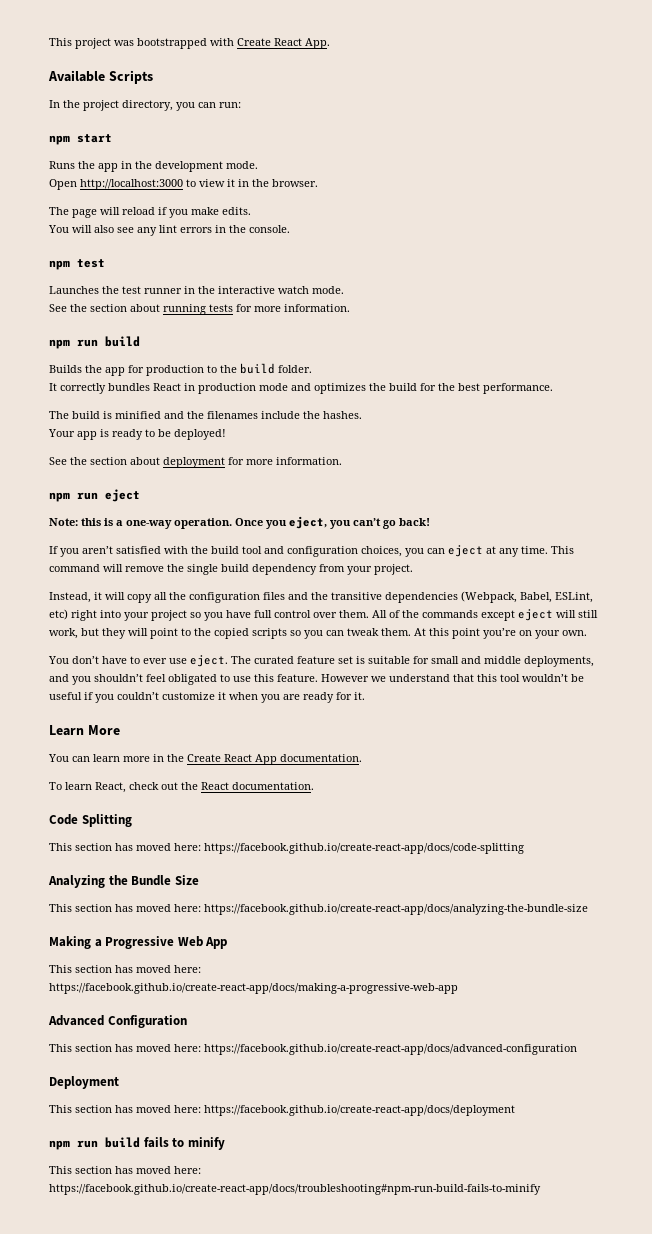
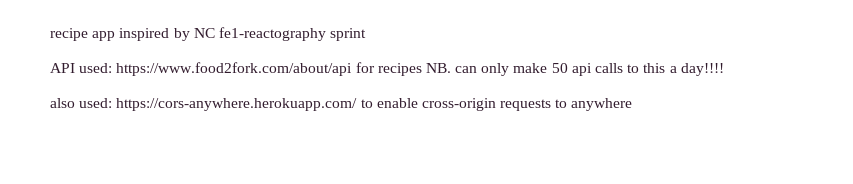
- This project was bootstrapped with Create React App.
- Available Scripts
- In the project directory, you can run:
- npm start
- Runs the app in the development mode.
- Open http://localhost:3000 to view it in the browser.
- The page will reload if you make edits.
- You will also see any lint errors in the console.
- npm test
- Launches the test runner in the interactive watch mode.
- See the section about running tests for more information.
- npm run build
- Builds the app for production to the build folder.
- It correctly bundles React in production mode and optimizes the build for the best performance.
- The build is minified and the filenames include the hashes.
- Your app is ready to be deployed!
- See the section about deployment for more information.
- npm run eject
- Note: this is a one-way operation. Once you eject, you can’t go back!
- If you aren’t satisfied with the build tool and configuration choices, you can eject at any time. This command will remove the single build dependency from your project.
- Instead, it will copy all the configuration files and the transitive dependencies (Webpack, Babel, ESLint, etc) right into your project so you have full control over them. All of the commands except eject will still work, but they will point to the copied scripts so you can tweak them. At this point you’re on your own.
- You don’t have to ever use eject. The curated feature set is suitable for small and middle deployments, and you shouldn’t feel obligated to use this feature. However we understand that this tool wouldn’t be useful if you couldn’t customize it when you are ready for it.
- Learn More
- You can learn more in the Create React App documentation.
- To learn React, check out the React documentation.
- Code Splitting
- This section has moved here: https://facebook.github.io/create-react-app/docs/code-splitting
- Analyzing the Bundle Size
- This section has moved here: https://facebook.github.io/create-react-app/docs/analyzing-the-bundle-size
- Making a Progressive Web App
- This section has moved here: https://facebook.github.io/create-react-app/docs/making-a-progressive-web-app
- Advanced Configuration
- This section has moved here: https://facebook.github.io/create-react-app/docs/advanced-configuration
- Deployment
- This section has moved here: https://facebook.github.io/create-react-app/docs/deployment
- npm run build fails to minify
- This section has moved here: https://facebook.github.io/create-react-app/docs/troubleshooting#npm-run-build-fails-to-minify
+ recipe app inspired by NC fe1-reactography sprint
+ API used: https://www.food2fork.com/about/api for recipes NB. can only make 50 api calls to this a day!!!!
+ also used: https://cors-anywhere.herokuapp.com/ to enable cross-origin requests to anywhere

